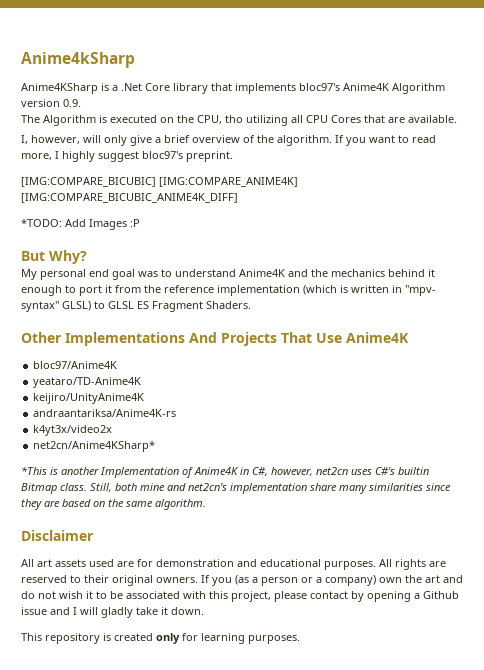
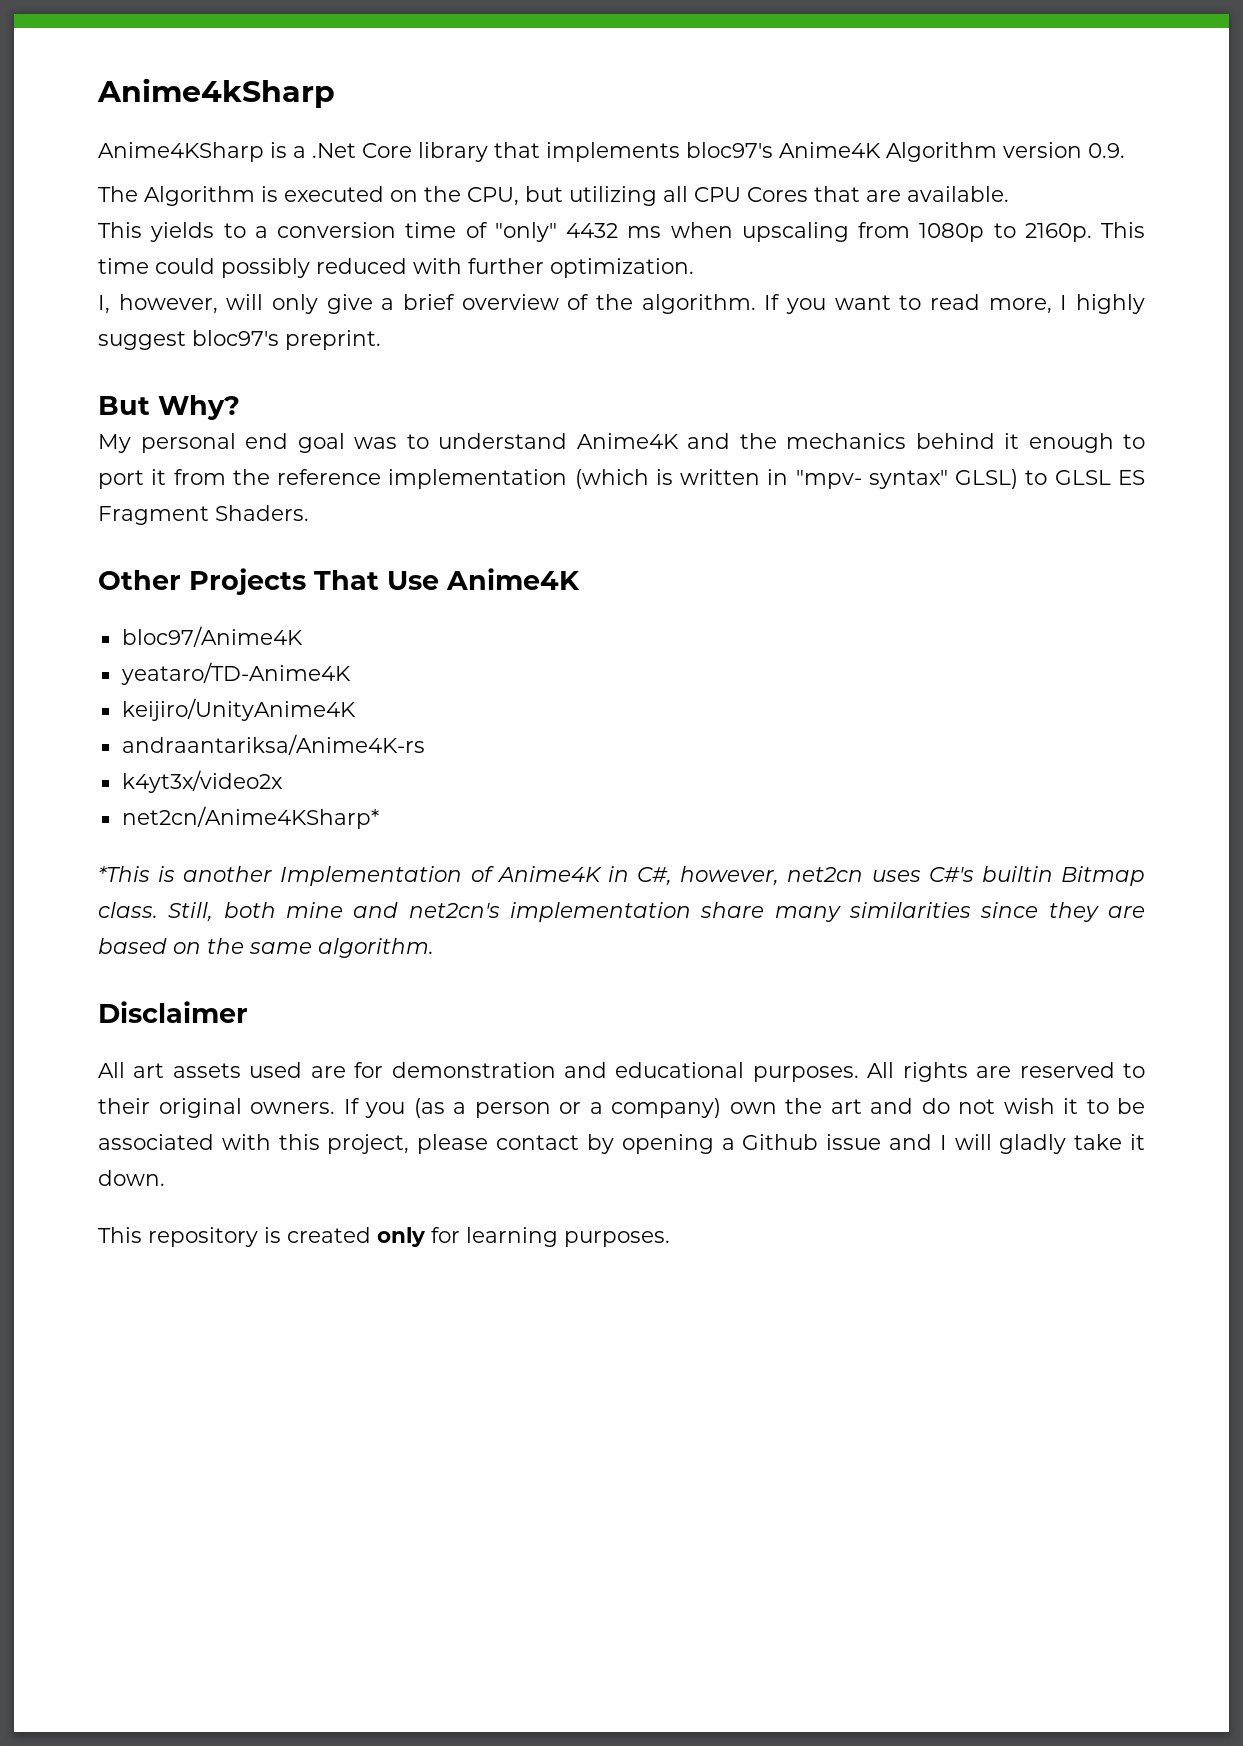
- The Algorithm is executed on the CPU, tho utilizing all CPU Cores that are available.
+ The Algorithm is executed on the CPU, but utilizing all CPU Cores that are available.
+ This yields to a conversion time of "only" 4432 ms when upscaling from 1080p to 2160p. This time could possibly reduced with further optimization.
- [IMG:COMPARE_BICUBIC] [IMG:COMPARE_ANIME4K] [IMG:COMPARE_BICUBIC_ANIME4K_DIFF]
- *TODO: Add Images :P
- Other Implementations And Projects That Use Anime4K
+ Other Projects That Use Anime4K

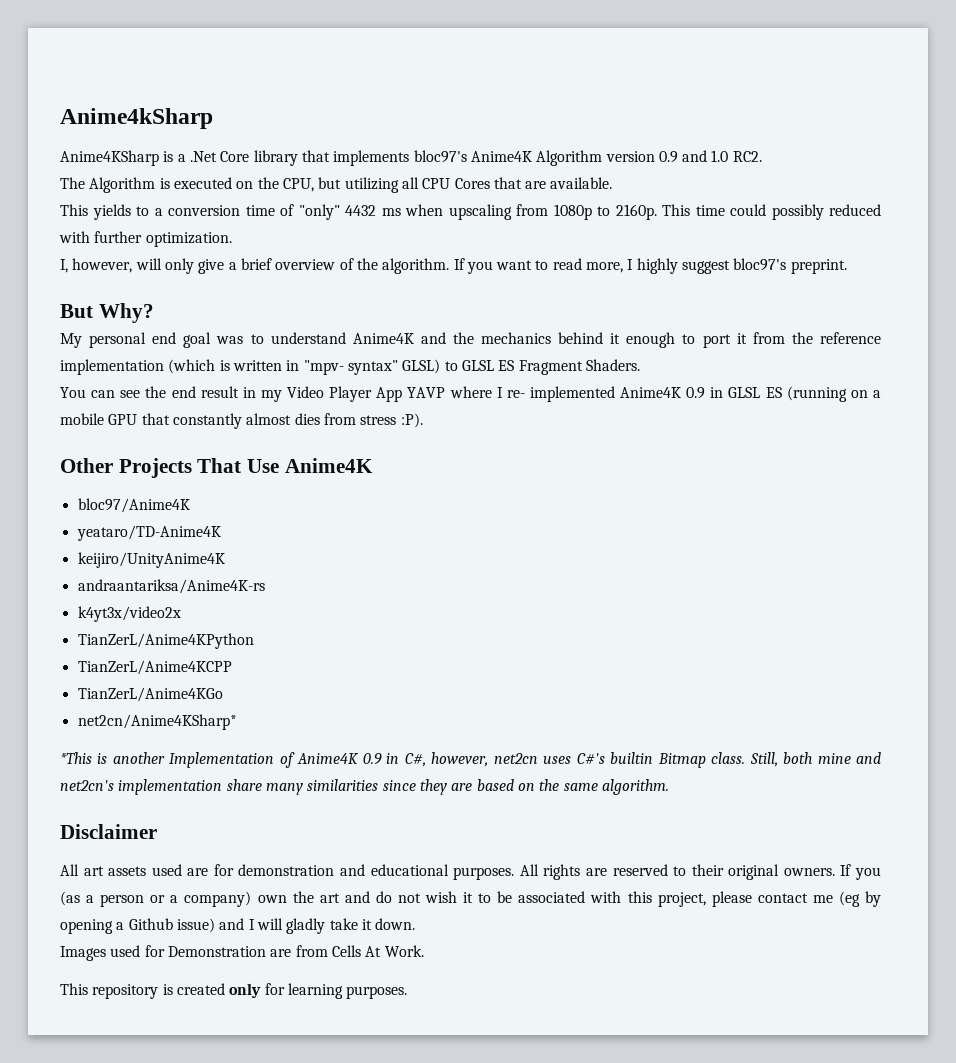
- Anime4KSharp is a .Net Core library that implements bloc97's Anime4K Algorithm version 0.9.
+ Anime4KSharp is a .Net Core library that implements bloc97's Anime4K Algorithm version 0.9 and 1.0 RC2.
+ You can see the end result in my Video Player App YAVP where I re- implemented Anime4K 0.9 in GLSL ES (running on a mobile GPU that constantly almost dies from stress :P).
+ TianZerL/Anime4KPython
+ TianZerL/Anime4KCPP
+ TianZerL/Anime4KGo
- *This is another Implementation of Anime4K in C#, however, net2cn uses C#'s builtin Bitmap class.
+ *This is another Implementation of Anime4K 0.9 in C#, however, net2cn uses C#'s builtin Bitmap class.
- If you (as a person or a company) own the art and do not wish it to be associated with this project, please contact by opening a Github issue and I will gladly take it down.
+ If you (as a person or a company) own the art and do not wish it to be associated with this project, please contact me (eg by opening a Github issue) and I will gladly take it down.
+ Images used for Demonstration are from Cells At Work.

